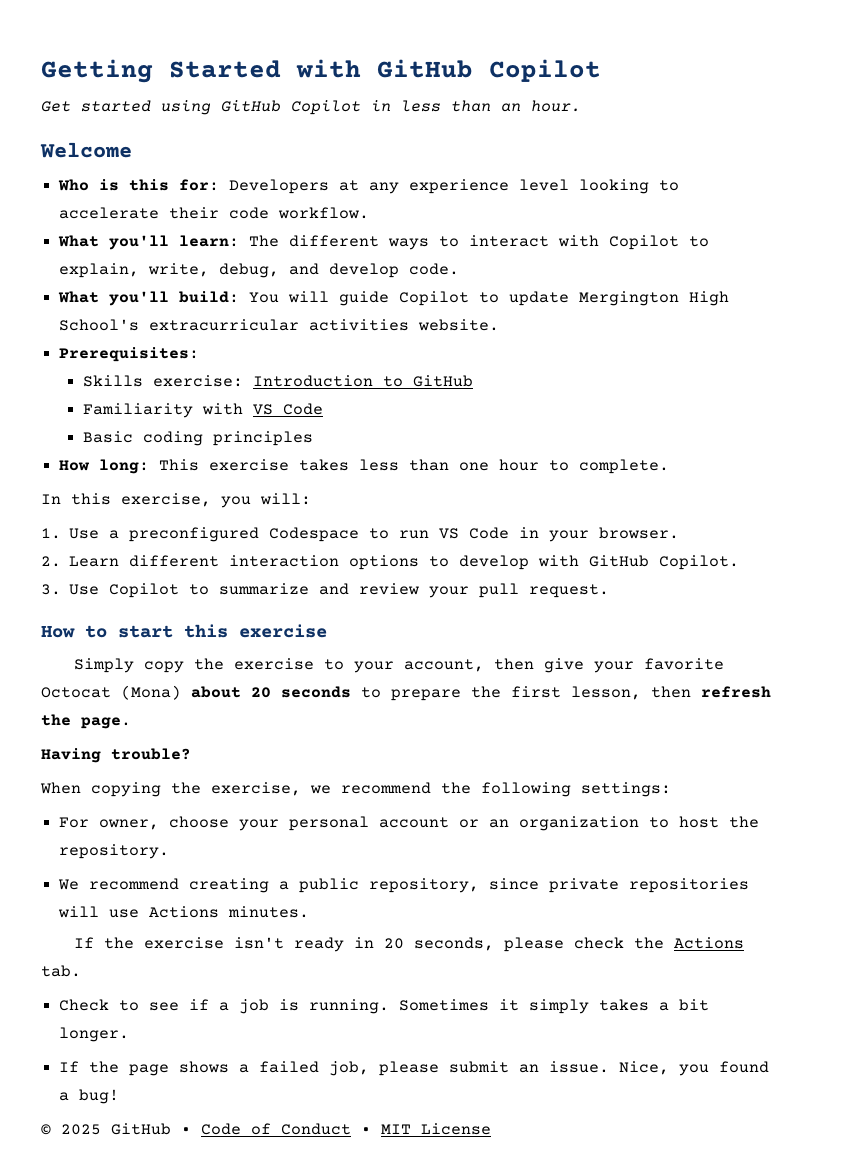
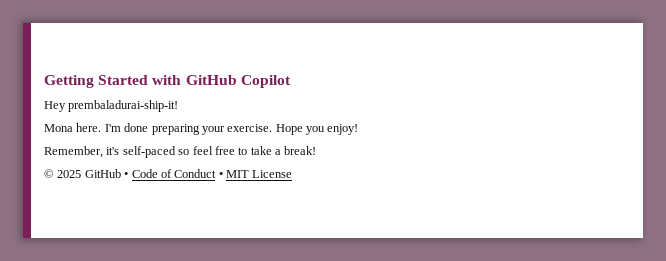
- Get started using GitHub Copilot in less than an hour.
- Welcome
- Who is this for: Developers at any experience level looking to accelerate their code workflow.
- What you'll learn: The different ways to interact with Copilot to explain, write, debug, and develop code.
- What you'll build: You will guide Copilot to update Mergington High School's extracurricular activities website.
- Prerequisites:
- Skills exercise: Introduction to GitHub
- Familiarity with VS Code
- Basic coding principles
- How long: This exercise takes less than one hour to complete.
- In this exercise, you will:
- 1. Use a preconfigured Codespace to run VS Code in your browser.
- 2. Learn different interaction options to develop with GitHub Copilot.
- 3. Use Copilot to summarize and review your pull request.
- How to start this exercise
- Simply copy the exercise to your account, then give your favorite Octocat (Mona) about 20 seconds to prepare the first lesson, then refresh the page.
- Having trouble?
- When copying the exercise, we recommend the following settings:
- For owner, choose your personal account or an organization to host the repository.
- We recommend creating a public repository, since private repositories will use Actions minutes.
- If the exercise isn't ready in 20 seconds, please check the Actions tab.
- Check to see if a job is running. Sometimes it simply takes a bit longer.
- If the page shows a failed job, please submit an issue. Nice, you found a bug!
+ Hey prembaladurai-ship-it!
+ Mona here. I'm done preparing your exercise. Hope you enjoy!
+ Remember, it's self-paced so feel free to take a break!

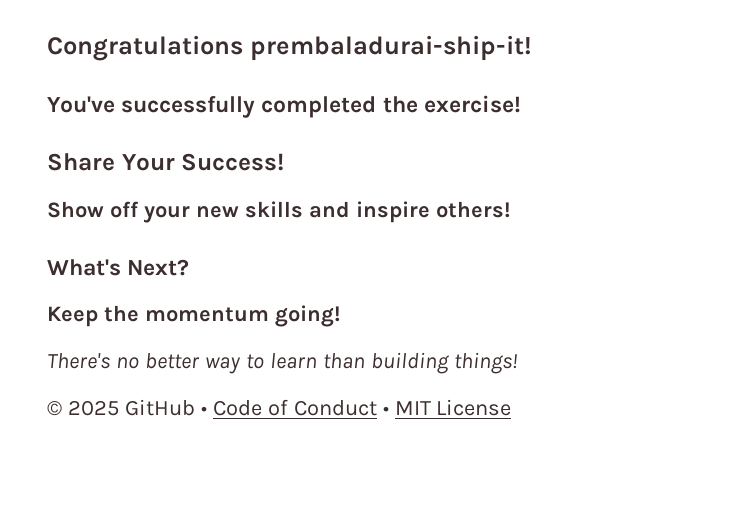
- Getting Started with GitHub Copilot
- Hey prembaladurai-ship-it!
- Mona here. I'm done preparing your exercise. Hope you enjoy!
- Remember, it's self-paced so feel free to take a break!
+ Congratulations prembaladurai-ship-it!
+ You've successfully completed the exercise!
+ Share Your Success!
+ Show off your new skills and inspire others!
+ What's Next?
+ Keep the momentum going!
+ There's no better way to learn than building things!

